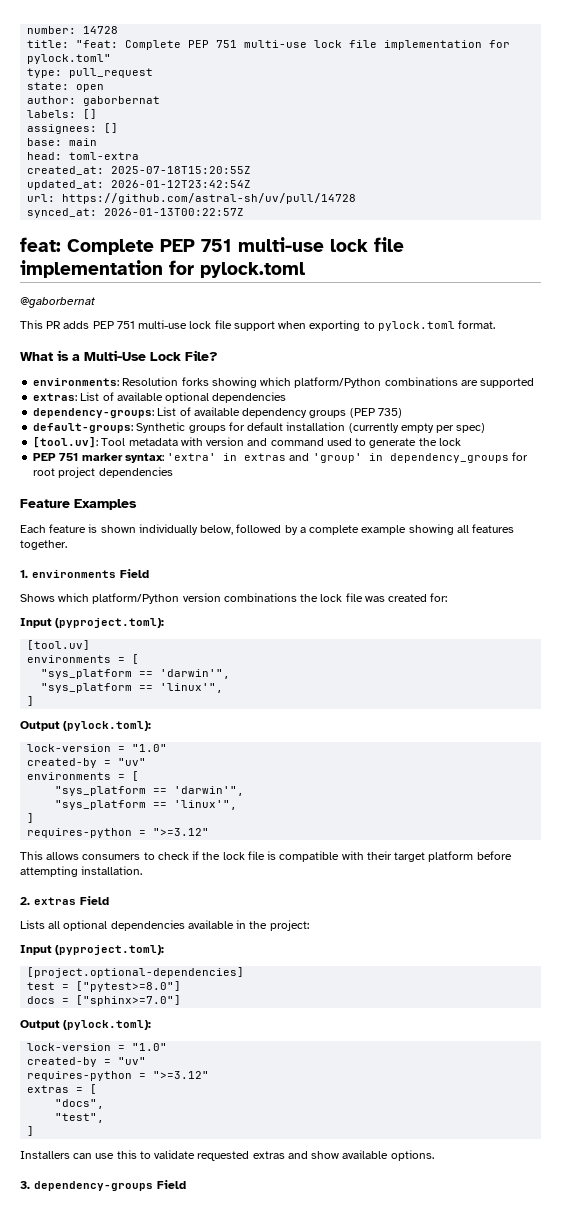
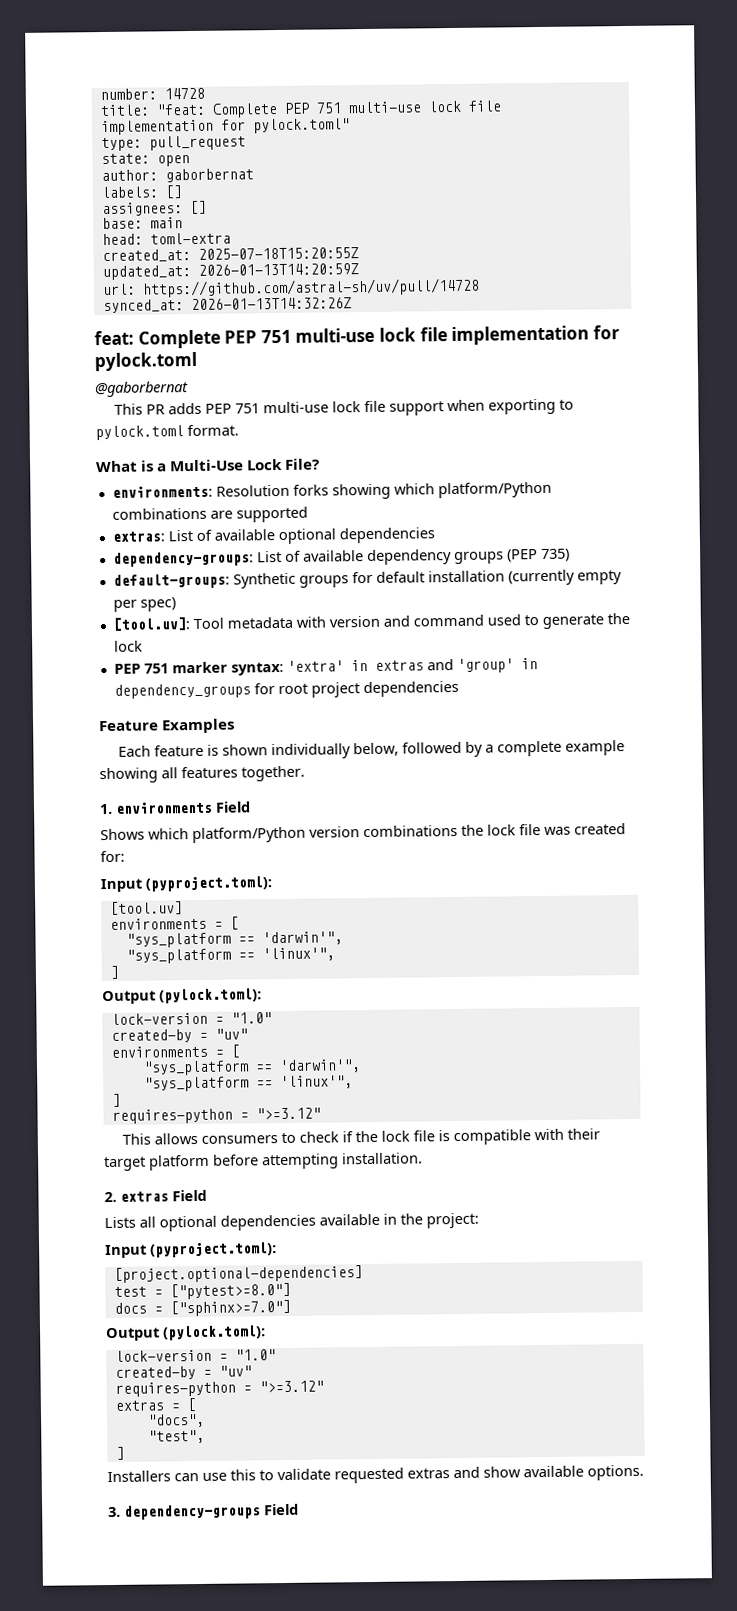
- updated_at: 2026-01-12T23:42:54Z
+ updated_at: 2026-01-13T14:20:59Z
- synced_at: 2026-01-13T00:22:57Z
+ synced_at: 2026-01-13T14:32:26Z

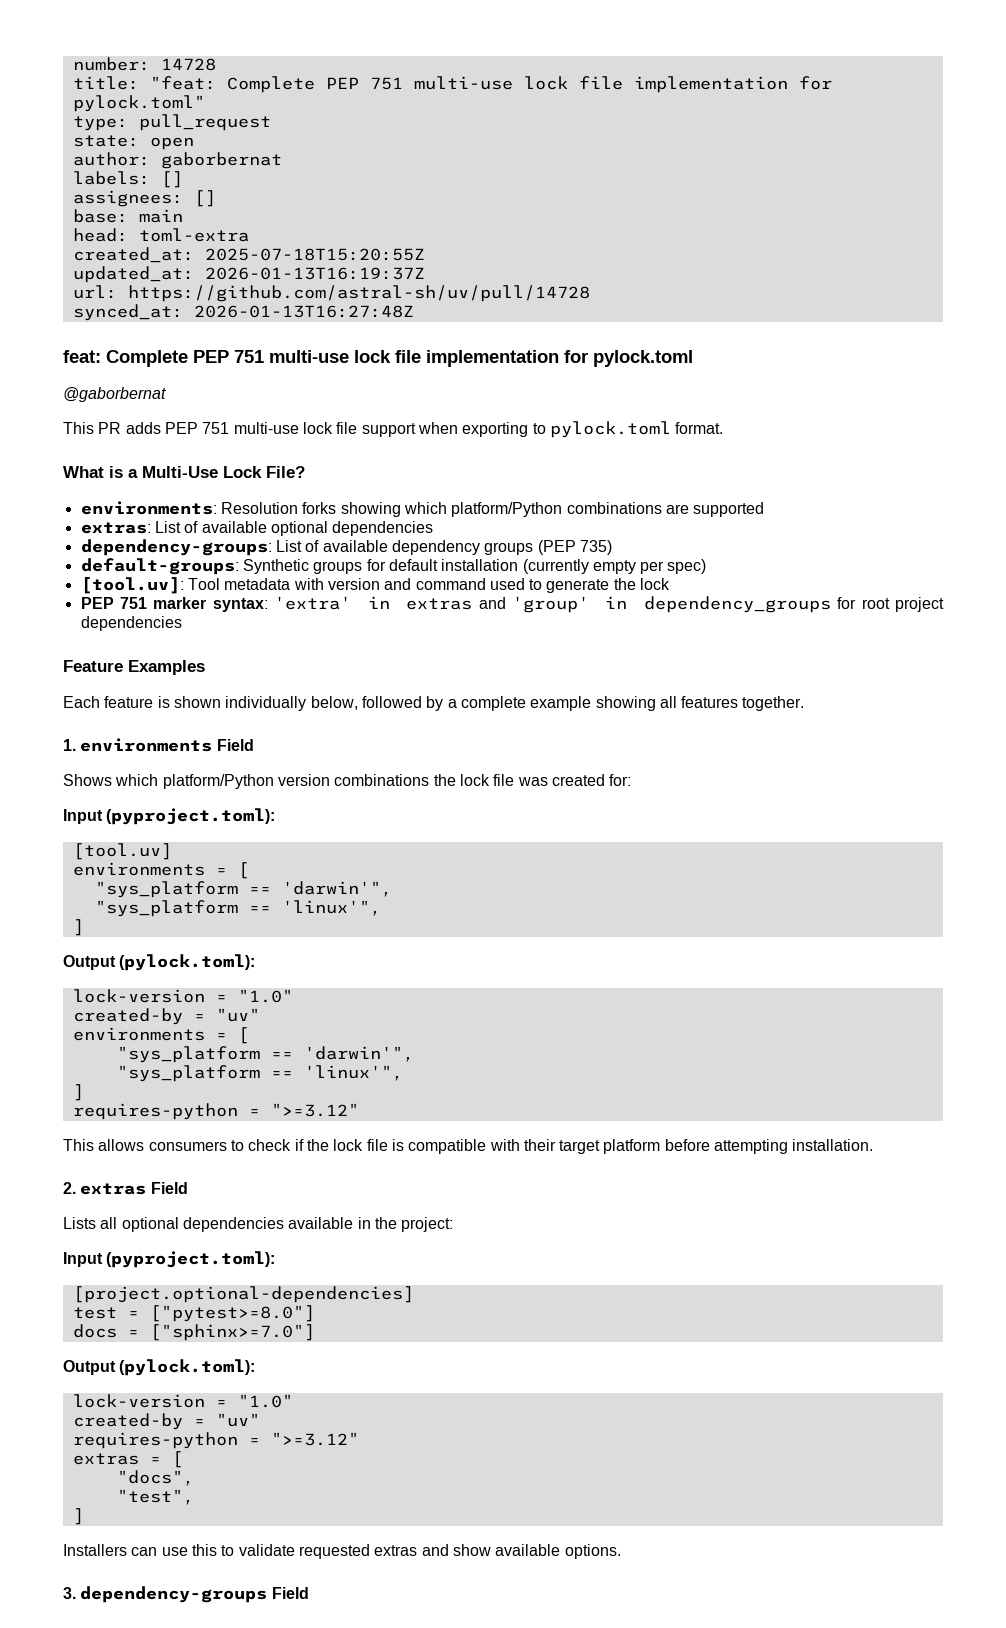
- updated_at: 2026-01-13T14:20:59Z
+ updated_at: 2026-01-13T16:19:37Z
- synced_at: 2026-01-13T14:32:26Z
+ synced_at: 2026-01-13T16:27:48Z

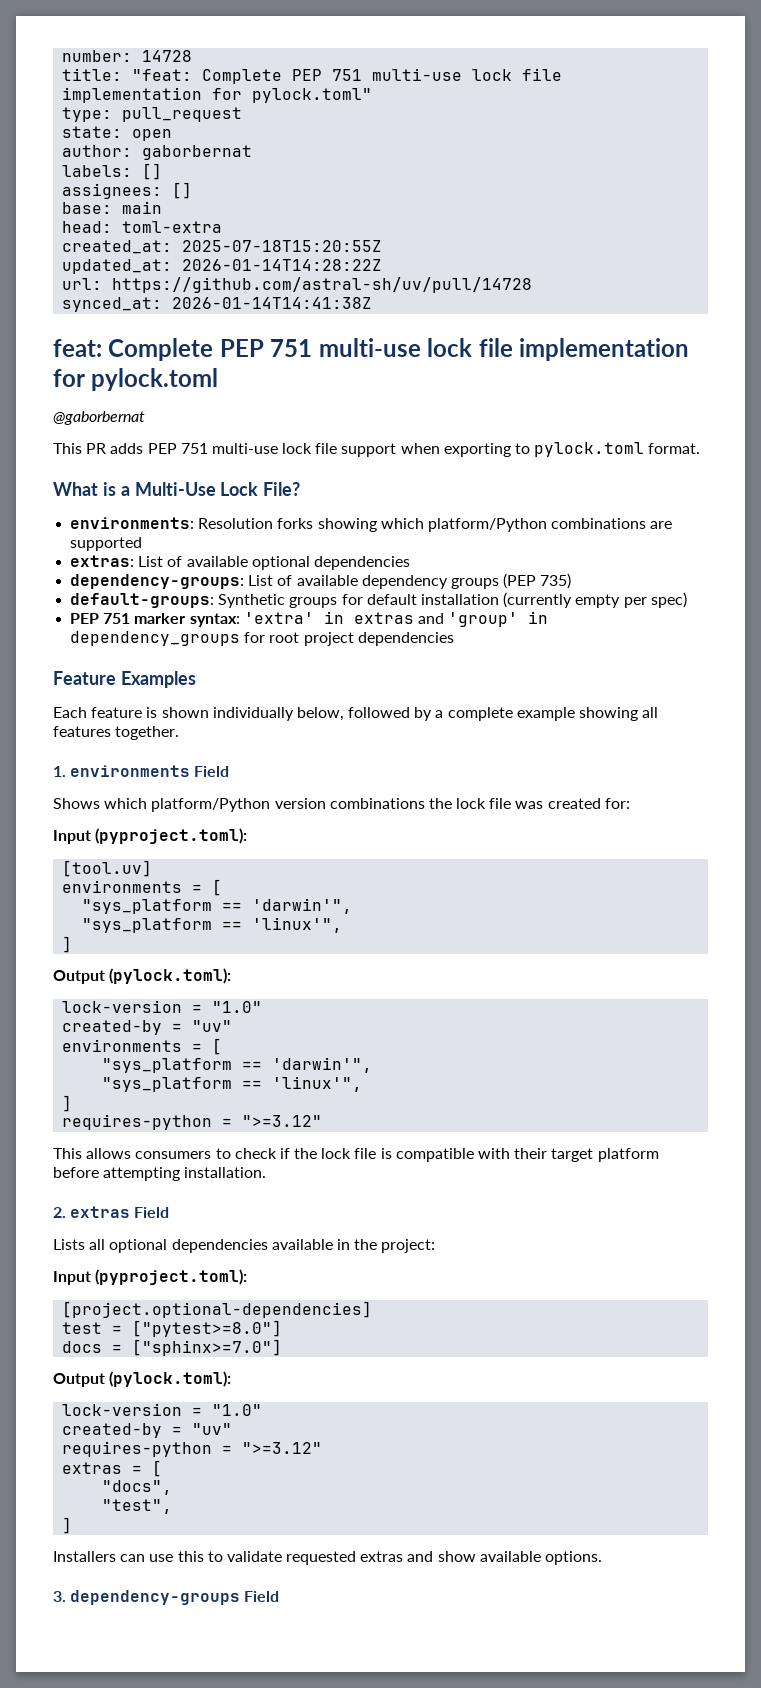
- updated_at: 2026-01-13T16:19:37Z
+ updated_at: 2026-01-14T14:28:22Z
- synced_at: 2026-01-13T16:27:48Z
+ synced_at: 2026-01-14T14:41:38Z
- [tool.uv]: Tool metadata with version and command used to generate the lock

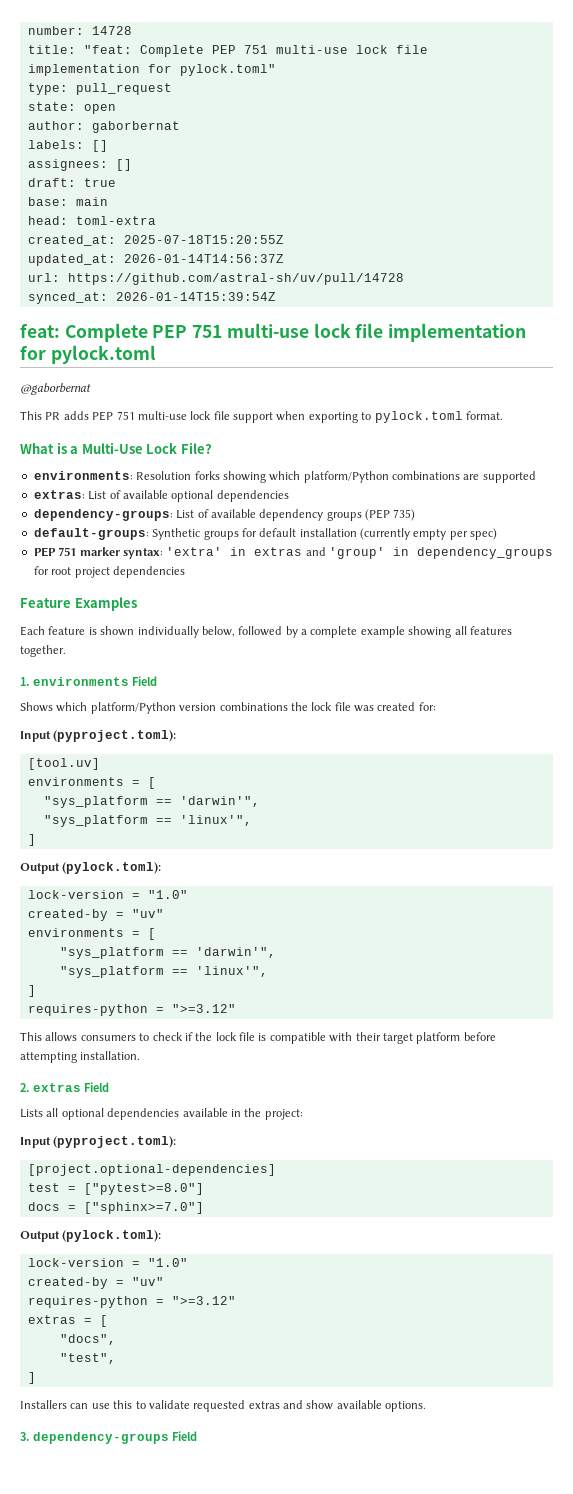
+ draft: true
- updated_at: 2026-01-14T14:28:22Z
+ updated_at: 2026-01-14T14:56:37Z
- synced_at: 2026-01-14T14:41:38Z
+ synced_at: 2026-01-14T15:39:54Z

